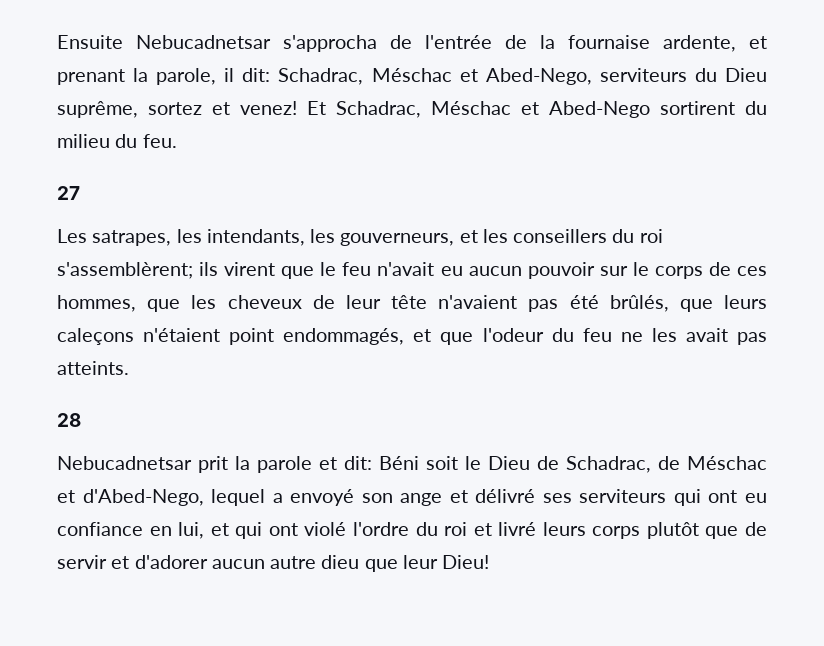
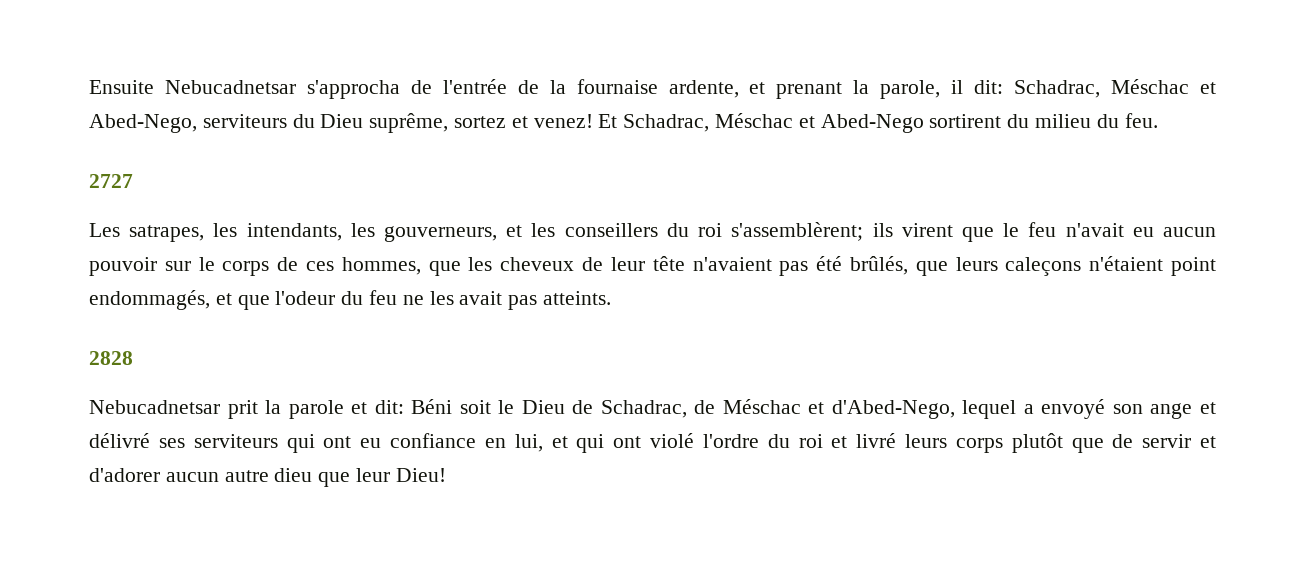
- 27
+ 2727
- 28
+ 2828

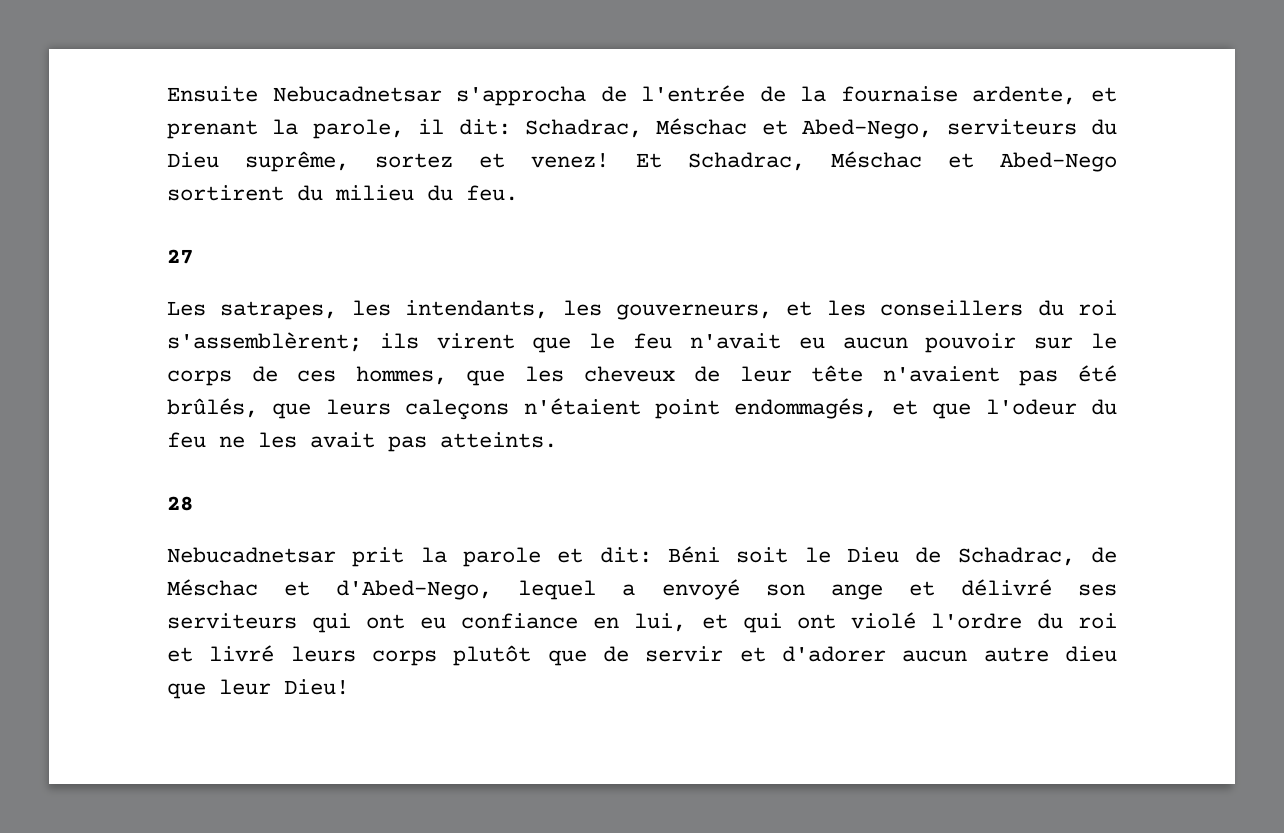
- 2727
+ 27
- 2828
+ 28

